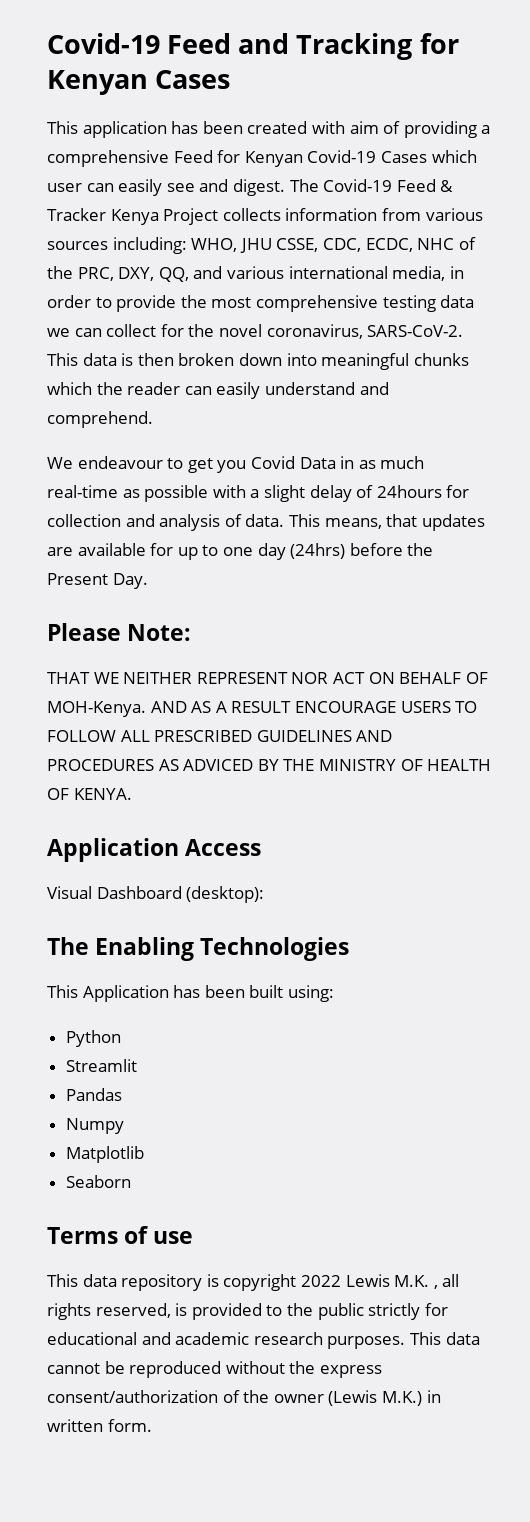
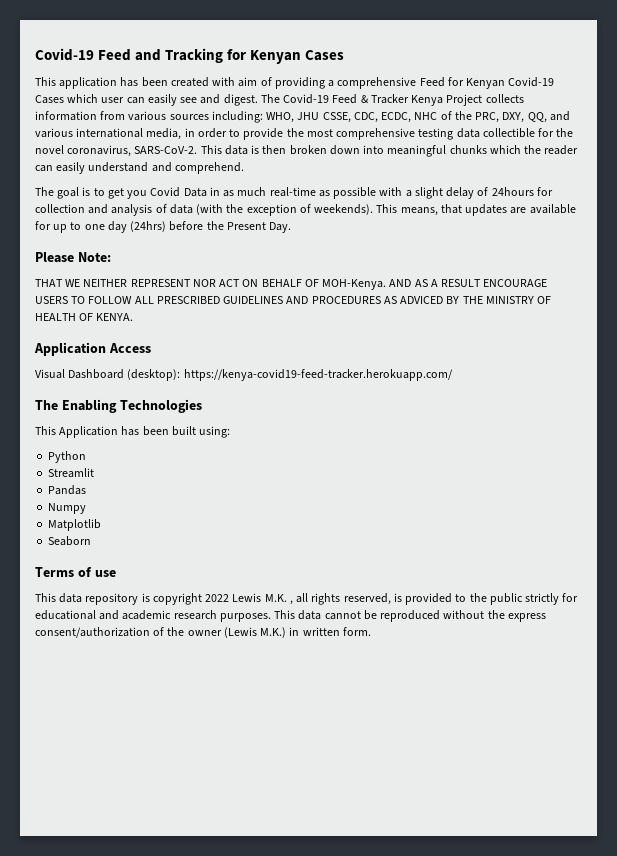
- The Covid-19 Feed & Tracker Kenya Project collects information from various sources including: WHO, JHU CSSE, CDC, ECDC, NHC of the PRC, DXY, QQ, and various international media, in order to provide the most comprehensive testing data we can collect for the novel coronavirus, SARS-CoV-2.
+ The Covid-19 Feed & Tracker Kenya Project collects information from various sources including: WHO, JHU CSSE, CDC, ECDC, NHC of the PRC, DXY, QQ, and various international media, in order to provide the most comprehensive testing data collectible for the novel coronavirus, SARS-CoV-2.
- We endeavour to get you Covid Data in as much real-time as possible with a slight delay of 24hours for collection and analysis of data.
+ The goal is to get you Covid Data in as much real-time as possible with a slight delay of 24hours for collection and analysis of data (with the exception of weekends).
- Visual Dashboard (desktop):
+ Visual Dashboard (desktop): https://kenya-covid19-feed-tracker.herokuapp.com/

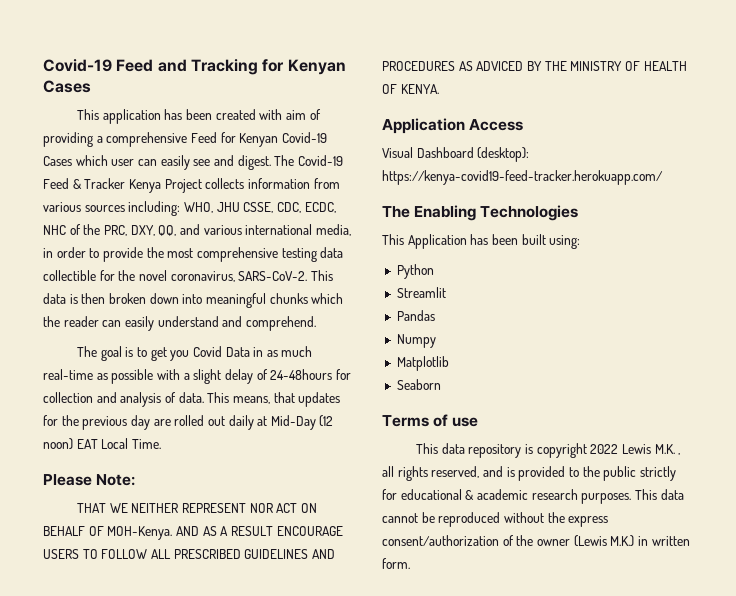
- The goal is to get you Covid Data in as much real-time as possible with a slight delay of 24hours for collection and analysis of data (with the exception of weekends). This means, that updates are available for up to one day (24hrs) before the Present Day.
+ The goal is to get you Covid Data in as much real-time as possible with a slight delay of 24-48hours for collection and analysis of data. This means, that updates for the previous day are rolled out daily at Mid-Day (12 noon) EAT Local Time.
- This data repository is copyright 2022 Lewis M.K. , all rights reserved, is provided to the public strictly for educational and academic research purposes.
+ This data repository is copyright 2022 Lewis M.K. , all rights reserved, and is provided to the public strictly for educational & academic research purposes.

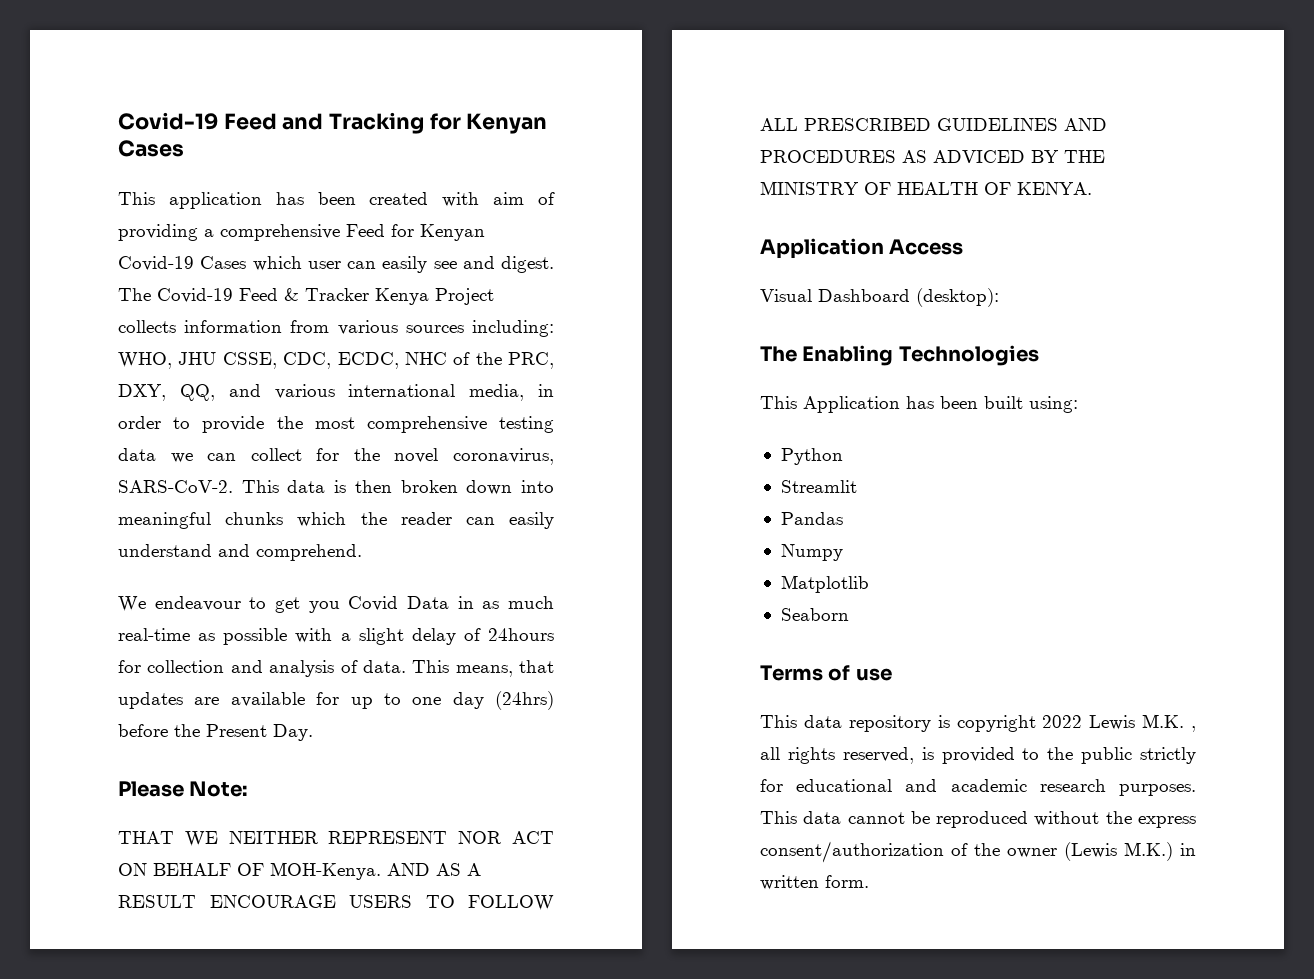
- The Covid-19 Feed & Tracker Kenya Project collects information from various sources including: WHO, JHU CSSE, CDC, ECDC, NHC of the PRC, DXY, QQ, and various international media, in order to provide the most comprehensive testing data collectible for the novel coronavirus, SARS-CoV-2.
+ The Covid-19 Feed & Tracker Kenya Project collects information from various sources including: WHO, JHU CSSE, CDC, ECDC, NHC of the PRC, DXY, QQ, and various international media, in order to provide the most comprehensive testing data we can collect for the novel coronavirus, SARS-CoV-2.
- The goal is to get you Covid Data in as much real-time as possible with a slight delay of 24-48hours for collection and analysis of data.
+ We endeavour to get you Covid Data in as much real-time as possible with a slight delay of 24hours for collection and analysis of data.
- This means, that updates for the previous day are rolled out daily at Mid-Day (12 noon) EAT Local Time.
+ This means, that updates are available for up to one day (24hrs) before the Present Day.
- Visual Dashboard (desktop): https://kenya-covid19-feed-tracker.herokuapp.com/
+ Visual Dashboard (desktop):
- This data repository is copyright 2022 Lewis M.K. , all rights reserved, and is provided to the public strictly for educational & academic research purposes.
+ This data repository is copyright 2022 Lewis M.K. , all rights reserved, is provided to the public strictly for educational and academic research purposes.

